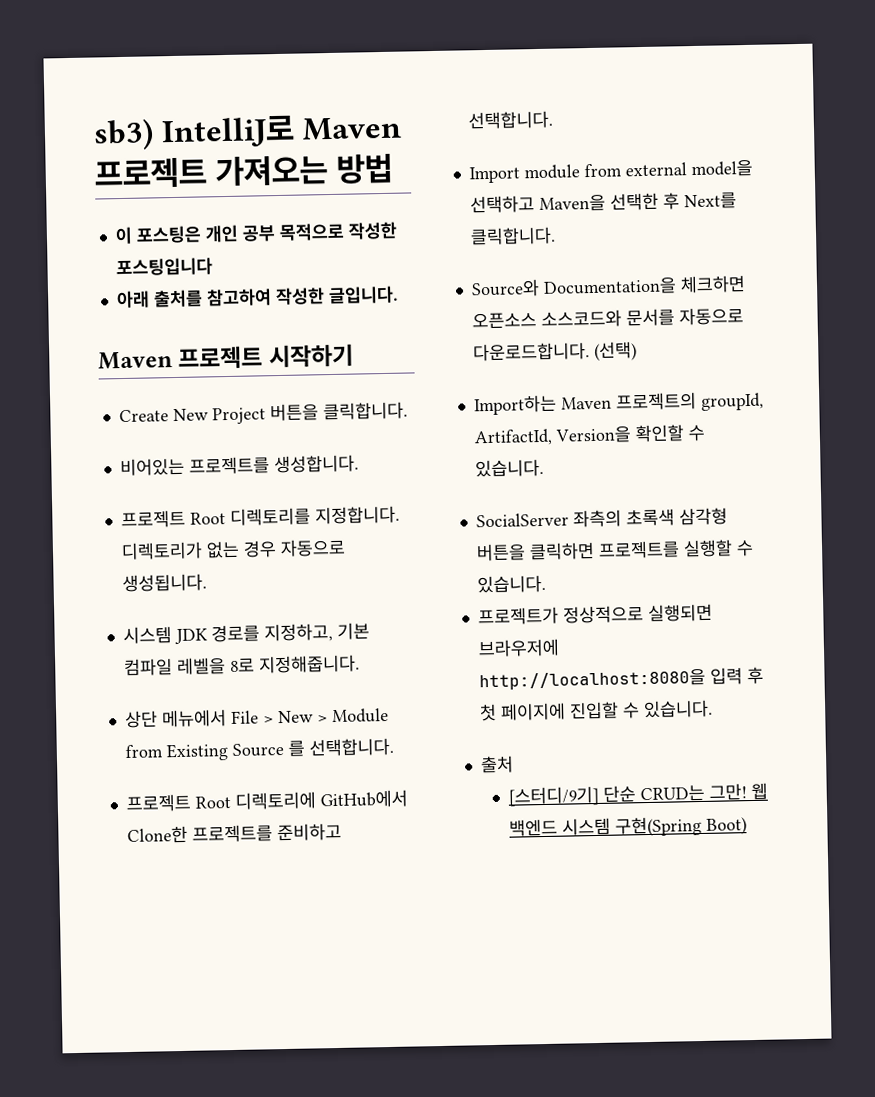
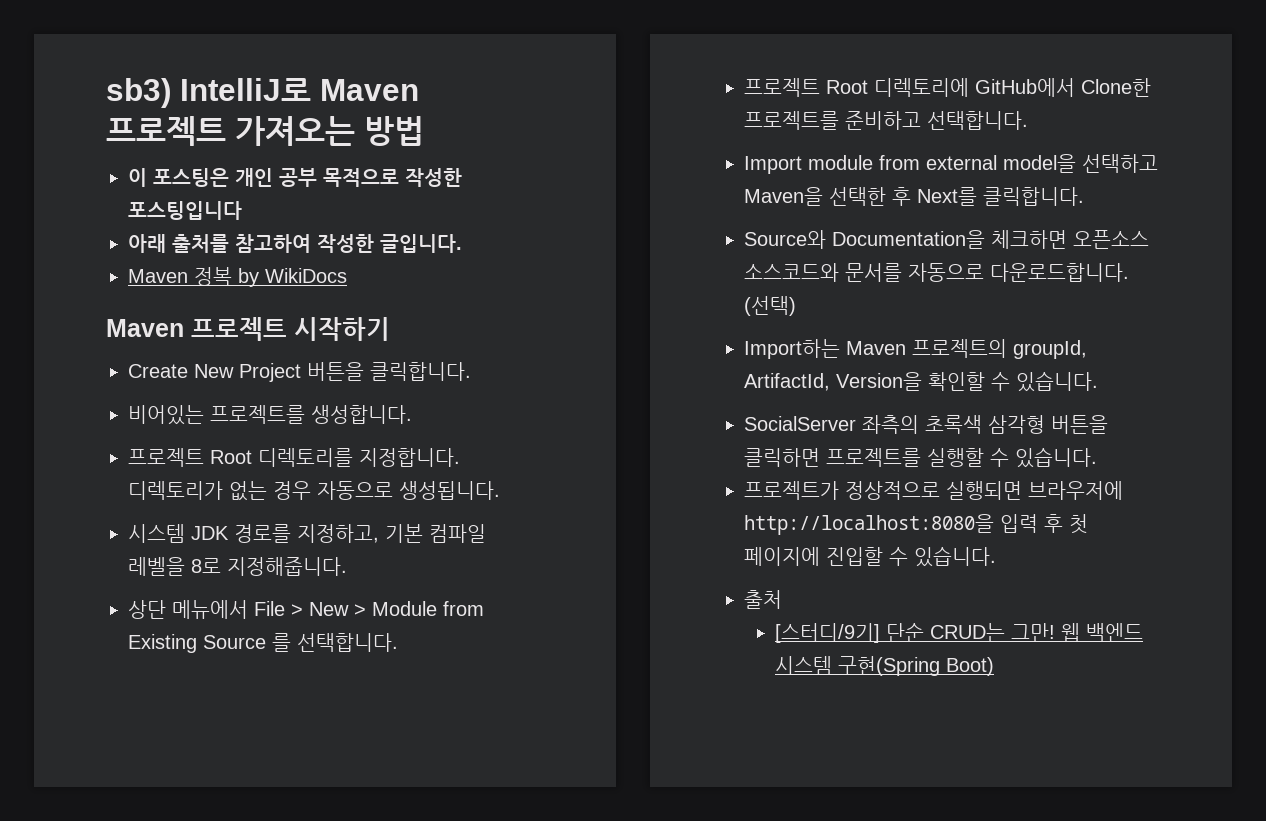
+ Maven 정복 by WikiDocs

